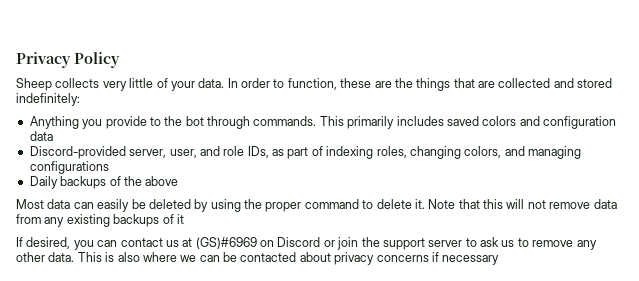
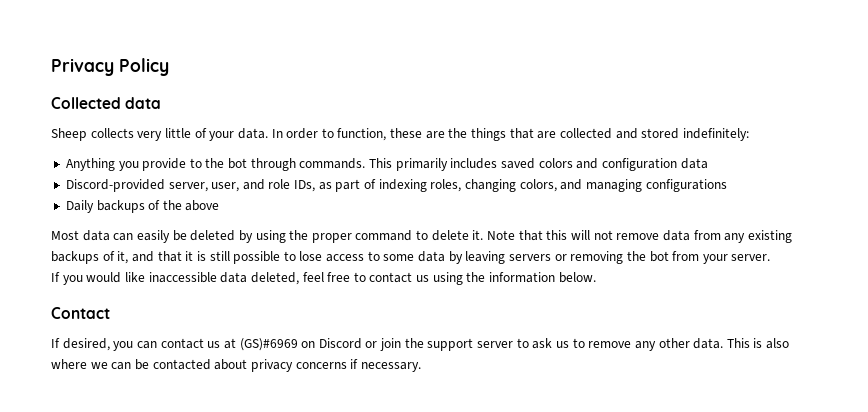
+ Collected data
- Note that this will not remove data from any existing backups of it
+ Note that this will not remove data from any existing backups of it, and that it is still possible to lose access to some data by leaving servers or removing the bot from your server.
+ If you would like inaccessible data deleted, feel free to contact us using the information below.
+ Contact
- This is also where we can be contacted about privacy concerns if necessary
+ This is also where we can be contacted about privacy concerns if necessary.

